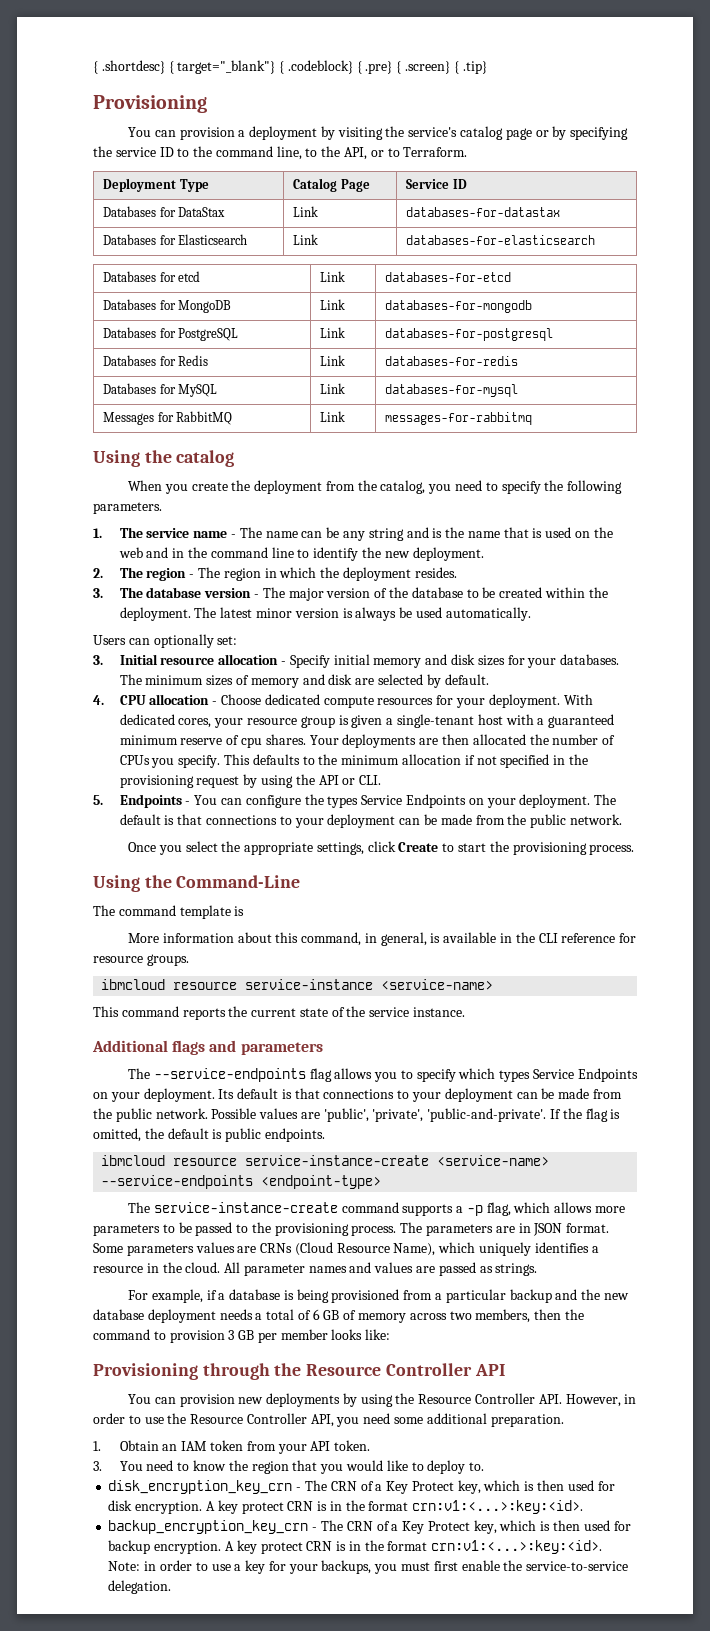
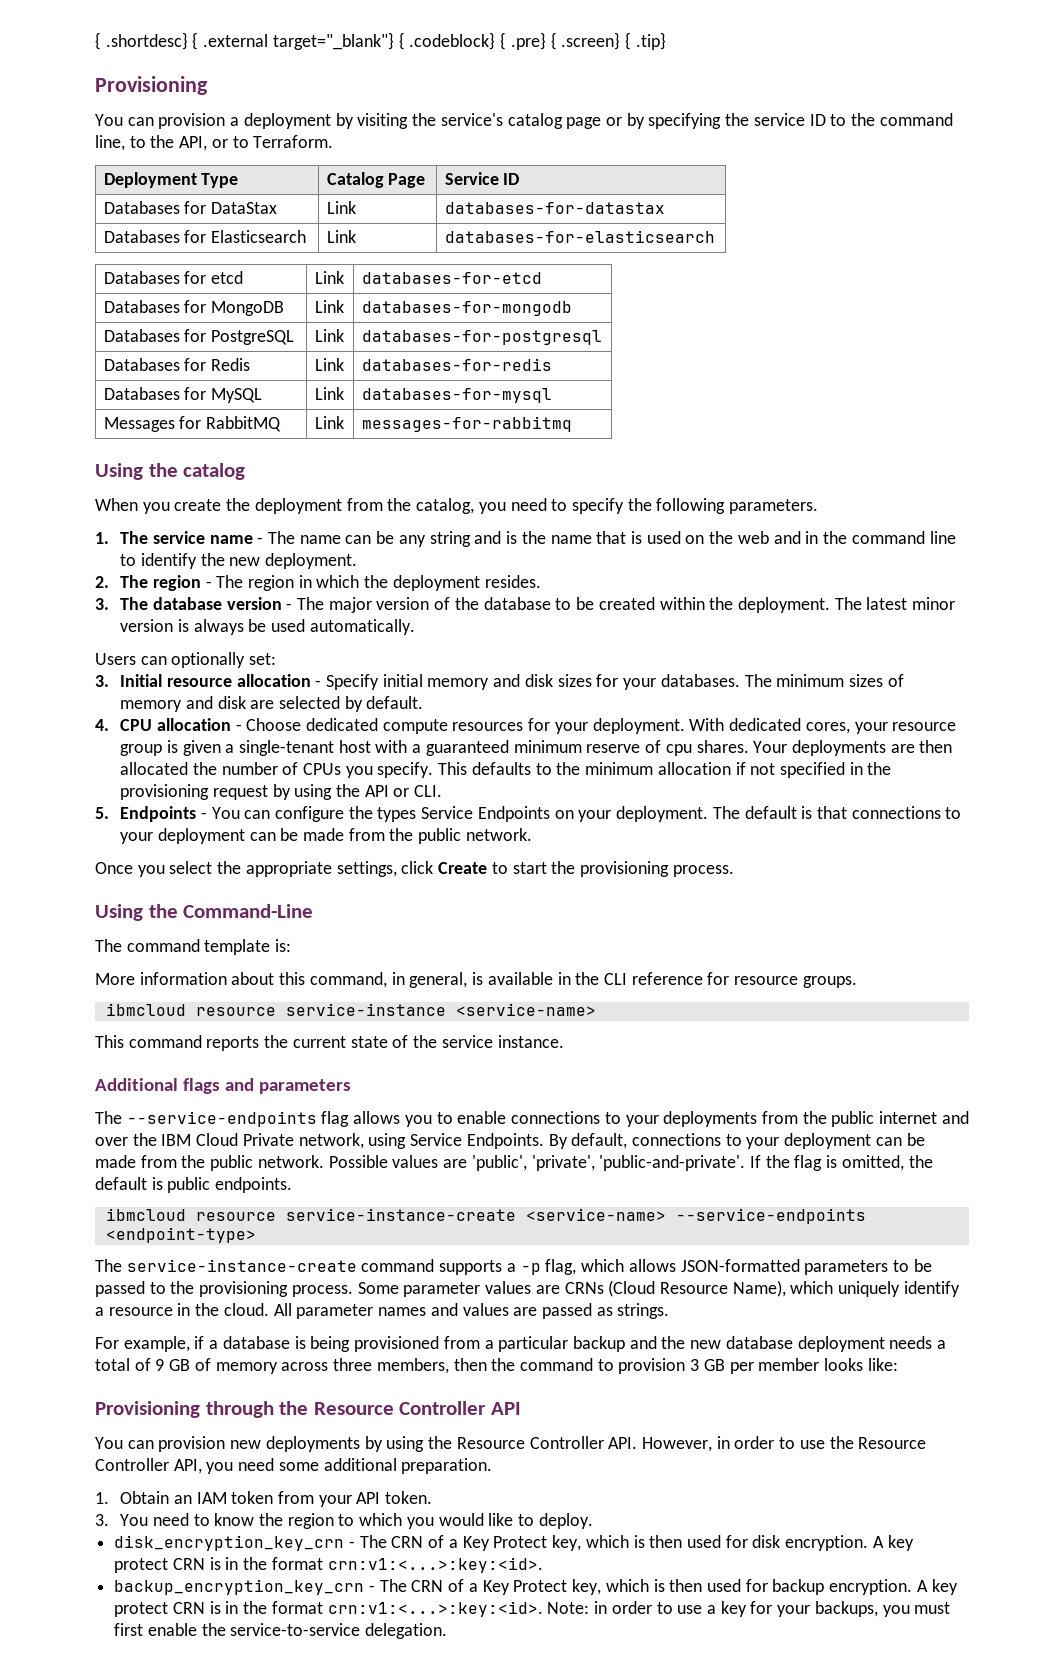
- { .shortdesc} { target="_blank"} { .codeblock} { .pre} { .screen} { .tip}
+ { .shortdesc} { .external target="_blank"} { .codeblock} { .pre} { .screen} { .tip}
- The command template is
+ The command template is:
- The --service-endpoints flag allows you to specify which types Service Endpoints on your deployment. Its default is that connections to your deployment can be made from the public network.
+ The --service-endpoints flag allows you to enable connections to your deployments from the public internet and over the IBM Cloud Private network, using Service Endpoints. By default, connections to your deployment can be made from the public network.
- The service-instance-create command supports a -p flag, which allows more parameters to be passed to the provisioning process.
+ The service-instance-create command supports a -p flag, which allows JSON-formatted parameters to be passed to the provisioning process.
- The parameters are in JSON format. Some parameters values are CRNs (Cloud Resource Name), which uniquely identifies a resource in the cloud.
+ Some parameter values are CRNs (Cloud Resource Name), which uniquely identify a resource in the cloud.
- For example, if a database is being provisioned from a particular backup and the new database deployment needs a total of 6 GB of memory across two members, then the command to provision 3 GB per member looks like:
+ For example, if a database is being provisioned from a particular backup and the new database deployment needs a total of 9 GB of memory across three members, then the command to provision 3 GB per member looks like:
- 3. You need to know the region that you would like to deploy to.
+ 3. You need to know the region to which you would like to deploy.

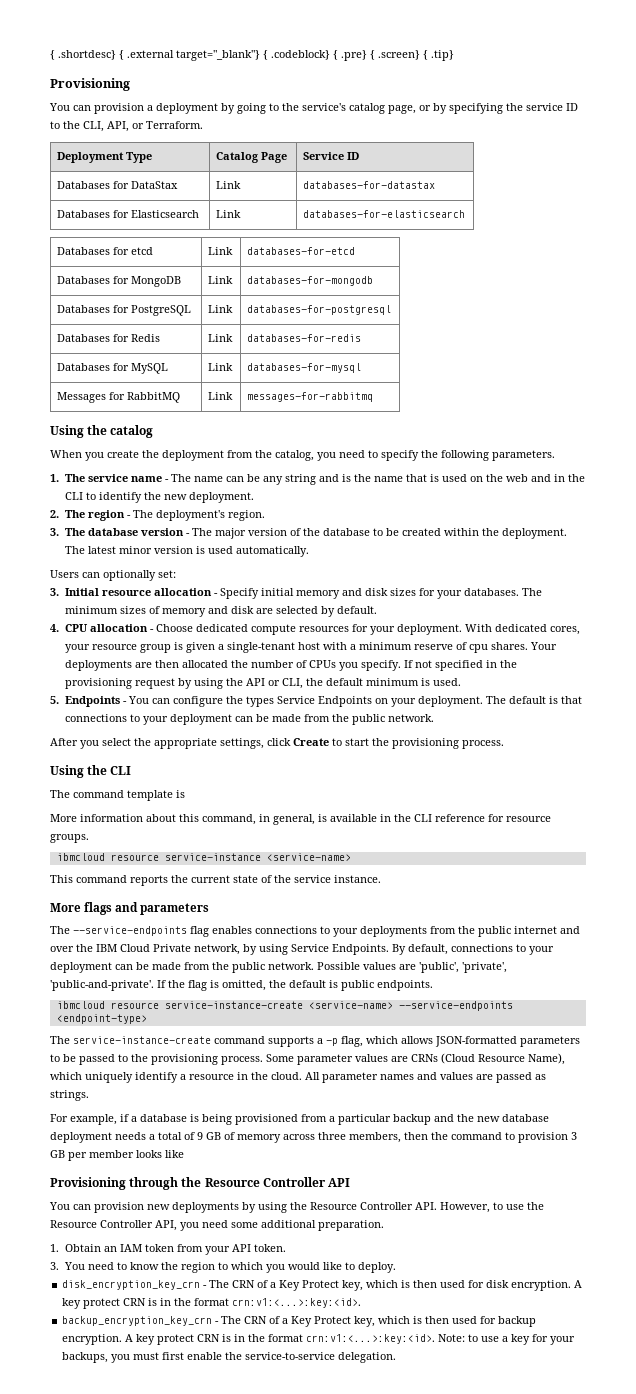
- You can provision a deployment by visiting the service's catalog page or by specifying the service ID to the command line, to the API, or to Terraform.
+ You can provision a deployment by going to the service's catalog page, or by specifying the service ID to the CLI, API, or Terraform.
- 1. The service name - The name can be any string and is the name that is used on the web and in the command line to identify the new deployment.
+ 1. The service name - The name can be any string and is the name that is used on the web and in the CLI to identify the new deployment.
- 2. The region - The region in which the deployment resides.
+ 2. The region - The deployment's region.
- The latest minor version is always be used automatically.
+ The latest minor version is used automatically.
- With dedicated cores, your resource group is given a single-tenant host with a guaranteed minimum reserve of cpu shares.
+ With dedicated cores, your resource group is given a single-tenant host with a minimum reserve of cpu shares.
- This defaults to the minimum allocation if not specified in the provisioning request by using the API or CLI.
+ If not specified in the provisioning request by using the API or CLI, the default minimum is used.
- Once you select the appropriate settings, click Create to start the provisioning process.
+ After you select the appropriate settings, click Create to start the provisioning process.
- Using the Command-Line
+ Using the CLI
- The command template is:
+ The command template is
- Additional flags and parameters
+ More flags and parameters
- The --service-endpoints flag allows you to enable connections to your deployments from the public internet and over the IBM Cloud Private network, using Service Endpoints.
+ The --service-endpoints flag enables connections to your deployments from the public internet and over the IBM Cloud Private network, by using Service Endpoints.
- For example, if a database is being provisioned from a particular backup and the new database deployment needs a total of 9 GB of memory across three members, then the command to provision 3 GB per member looks like:
+ For example, if a database is being provisioned from a particular backup and the new database deployment needs a total of 9 GB of memory across three members, then the command to provision 3 GB per member looks like
- You can provision new deployments by using the Resource Controller API. However, in order to use the Resource Controller API, you need some additional preparation.
+ You can provision new deployments by using the Resource Controller API. However, to use the Resource Controller API, you need some additional preparation.
- A key protect CRN is in the format crn:v1:<...>:key:<id>. Note: in order to use a key for your backups, you must first enable the service-to-service delegation.
+ A key protect CRN is in the format crn:v1:<...>:key:<id>. Note: to use a key for your backups, you must first enable the service-to-service delegation.

